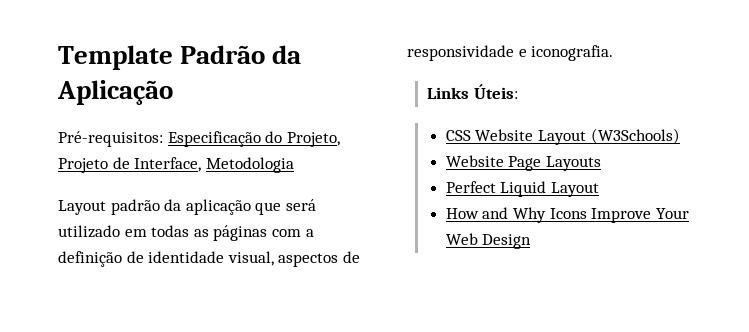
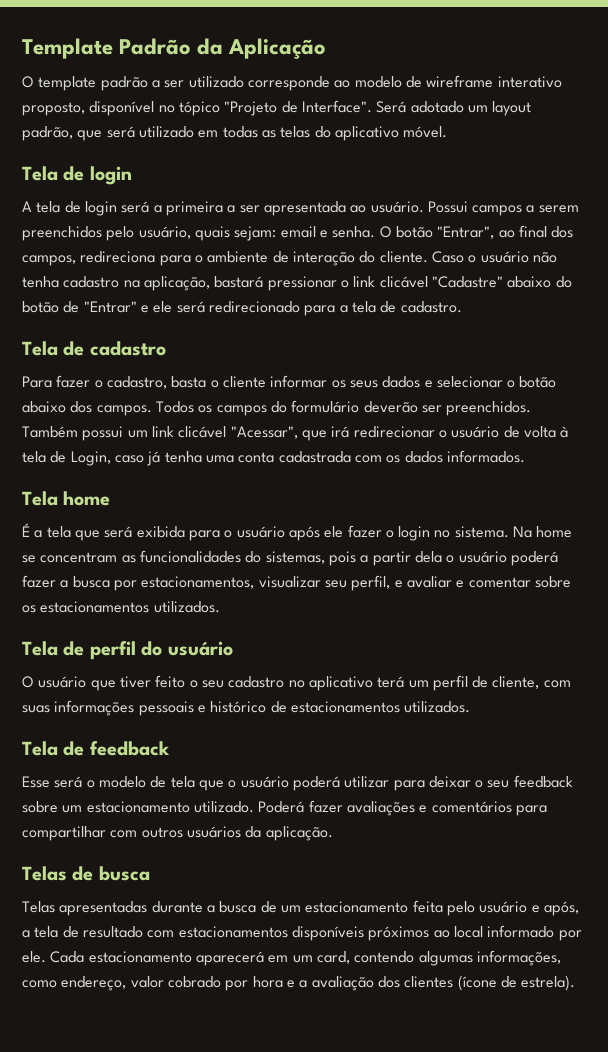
- Pré-requisitos: Especificação do Projeto, Projeto de Interface, Metodologia
- Layout padrão da aplicação que será utilizado em todas as páginas com a definição de identidade visual, aspectos de responsividade e iconografia.
- Links Úteis:
- CSS Website Layout (W3Schools)
- Website Page Layouts
- Perfect Liquid Layout
- How and Why Icons Improve Your Web Design
+ O template padrão a ser utilizado corresponde ao modelo de wireframe interativo proposto, disponível no tópico "Projeto de Interface". Será adotado um layout padrão, que será utilizado em todas as telas do aplicativo móvel.
+ Tela de login
+ A tela de login será a primeira a ser apresentada ao usuário. Possui campos a serem preenchidos pelo usuário, quais sejam: email e senha. O botão "Entrar", ao final dos campos, redireciona para o ambiente de interação do cliente. Caso o usuário não tenha cadastro na aplicação, bastará pressionar o link clicável "Cadastre" abaixo do botão de "Entrar" e ele será redirecionado para a tela de cadastro.
+ Tela de cadastro
+ Para fazer o cadastro, basta o cliente informar os seus dados e selecionar o botão abaixo dos campos. Todos os campos do formulário deverão ser preenchidos. Também possui um link clicável "Acessar", que irá redirecionar o usuário de volta à tela de Login, caso já tenha uma conta cadastrada com os dados informados.
+ Tela home
+ É a tela que será exibida para o usuário após ele fazer o login no sistema. Na home se concentram as funcionalidades do sistemas, pois a partir dela o usuário poderá fazer a busca por estacionamentos, visualizar seu perfil, e avaliar e comentar sobre os estacionamentos utilizados.
+ Tela de perfil do usuário
+ O usuário que tiver feito o seu cadastro no aplicativo terá um perfil de cliente, com suas informações pessoais e histórico de estacionamentos utilizados.
+ Tela de feedback
+ Esse será o modelo de tela que o usuário poderá utilizar para deixar o seu feedback sobre um estacionamento utilizado. Poderá fazer avaliações e comentários para compartilhar com outros usuários da aplicação.
+ Telas de busca
+ Telas apresentadas durante a busca de um estacionamento feita pelo usuário e após, a tela de resultado com estacionamentos disponíveis próximos ao local informado por ele. Cada estacionamento aparecerá em um card, contendo algumas informações, como endereço, valor cobrado por hora e a avaliação dos clientes (ícone de estrela).

